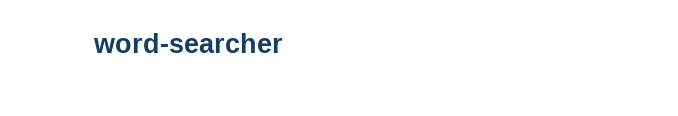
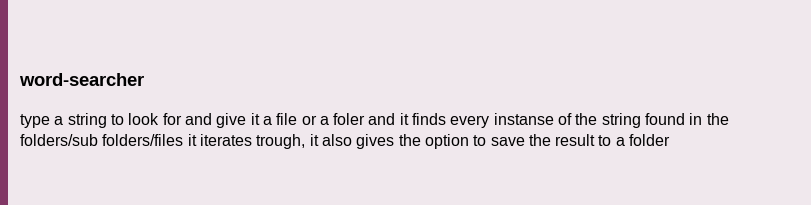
+ type a string to look for and give it a file or a foler and it finds every instanse of the string found in the folders/sub folders/files it iterates trough, it also gives the option to save the result to a folder

